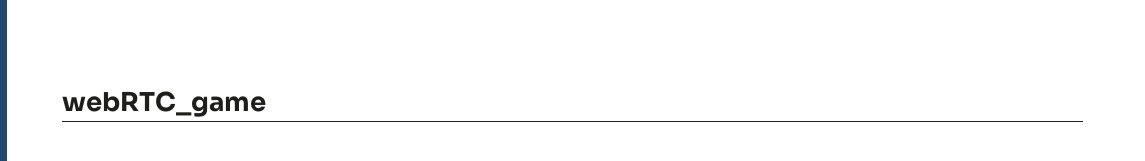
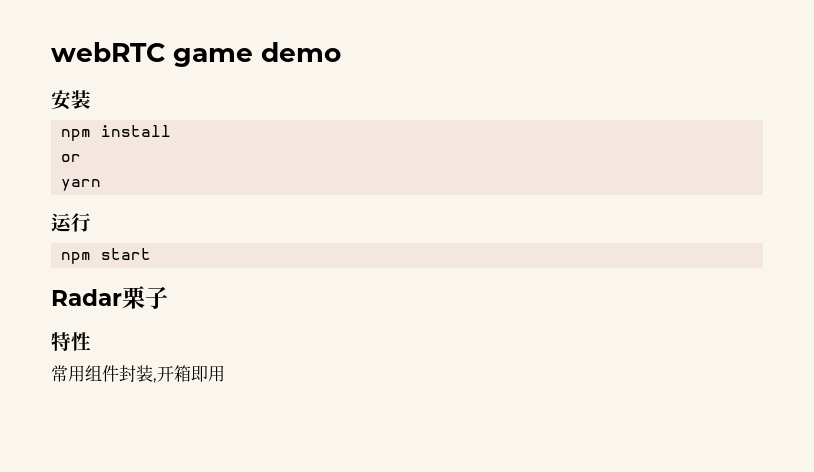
- webRTC_game
+ webRTC game demo
+ 安装
+ npm install
+ or
+ yarn
+ 运行
+ npm start
+ Radar栗子
+ 特性
+ 常用组件封装,开箱即用

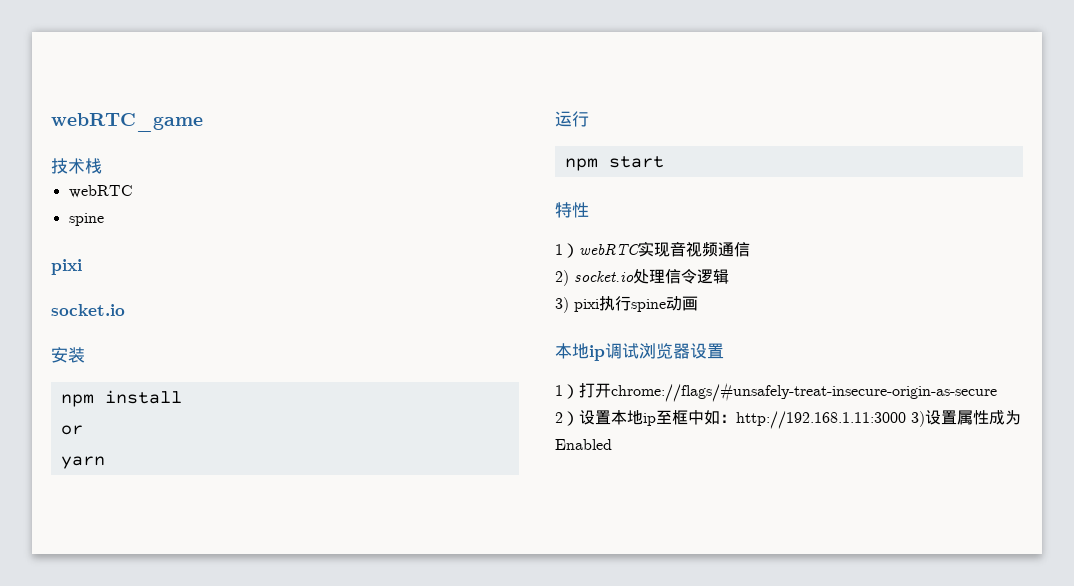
- webRTC game demo
+ webRTC_game
+ 技术栈
+ webRTC
+ spine
+ pixi
+ socket.io
- Radar栗子
- 常用组件封装,开箱即用
+ 1）webRTC实现音视频通信
+ 2) socket.io处理信令逻辑
+ 3) pixi执行spine动画
+ 本地ip调试浏览器设置
+ 1）打开chrome://flags/#unsafely-treat-insecure-origin-as-secure 2）设置本地ip至框中如：http://192.168.1.11:3000 3)设置属性成为Enabled

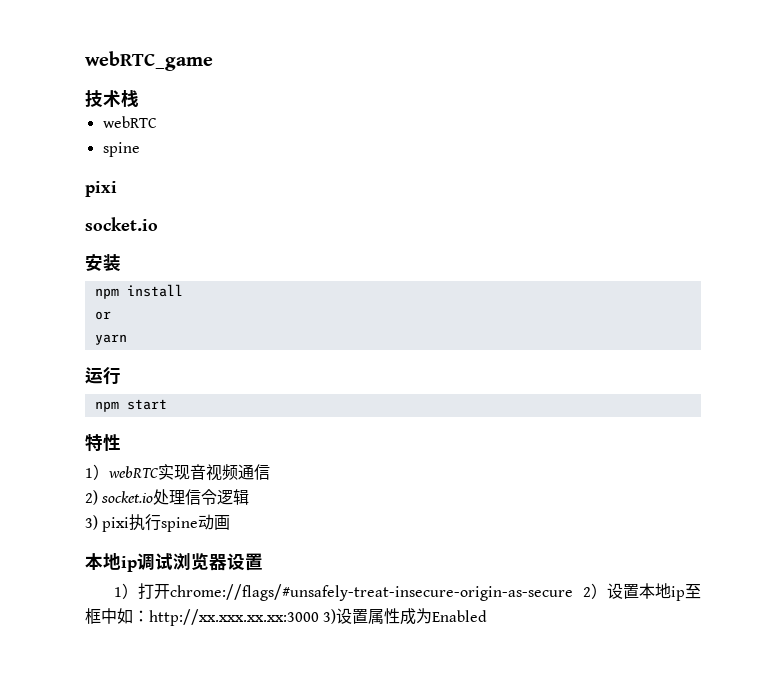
- 1）打开chrome://flags/#unsafely-treat-insecure-origin-as-secure 2）设置本地ip至框中如：http://192.168.1.11:3000 3)设置属性成为Enabled
+ 1）打开chrome://flags/#unsafely-treat-insecure-origin-as-secure 2）设置本地ip至框中如：http://xx.xxx.xx.xx:3000 3)设置属性成为Enabled

